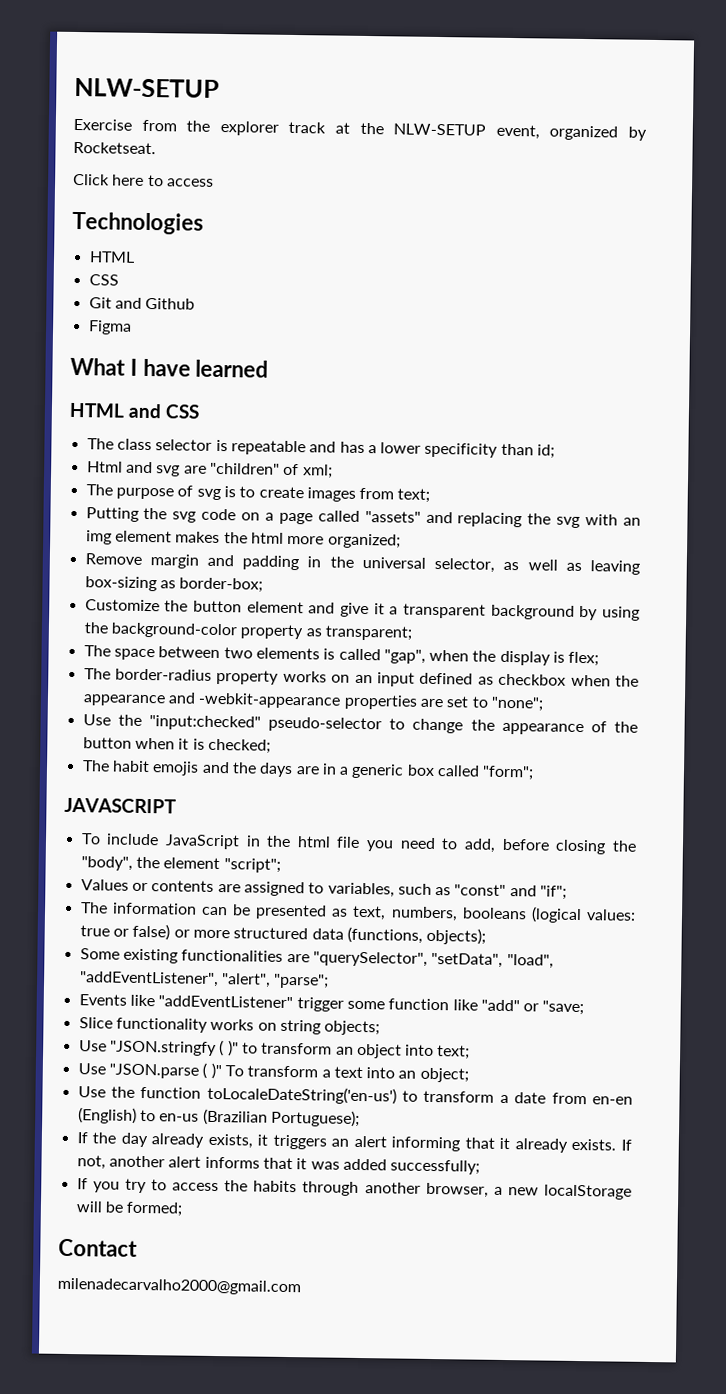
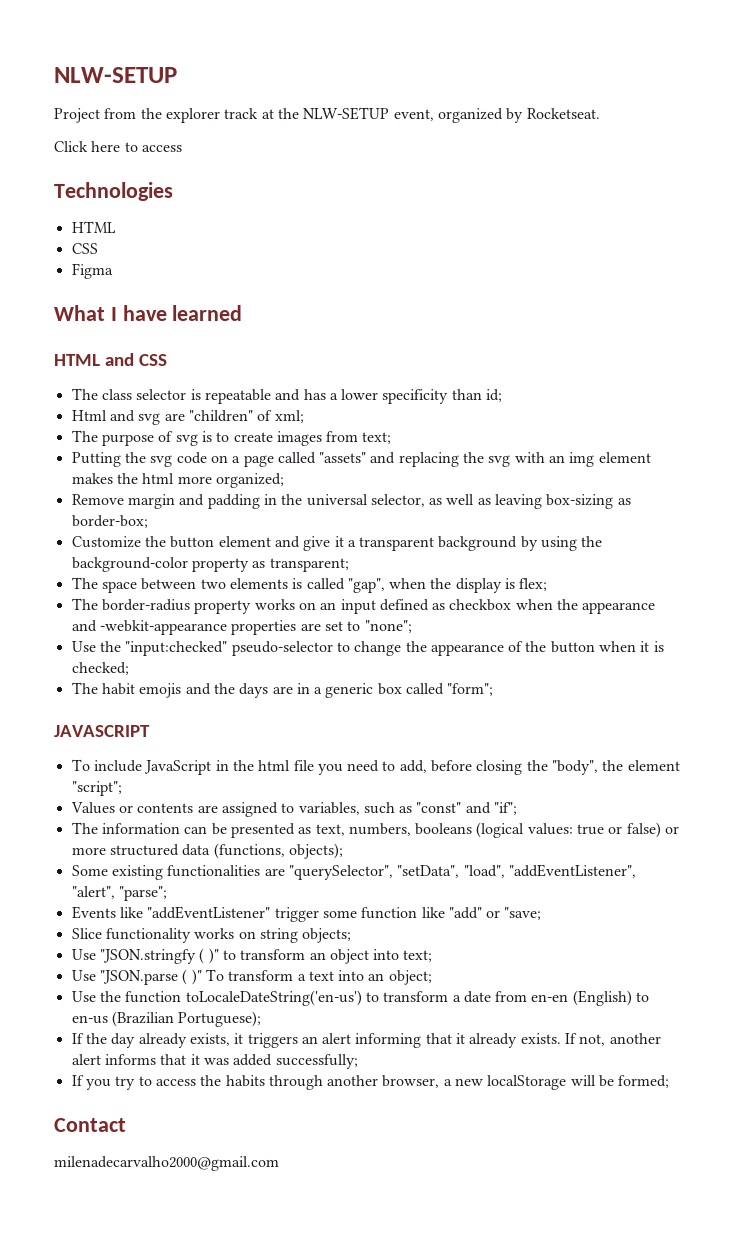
- Exercise from the explorer track at the NLW-SETUP event, organized by Rocketseat.
+ Project from the explorer track at the NLW-SETUP event, organized by Rocketseat.
- Git and Github

